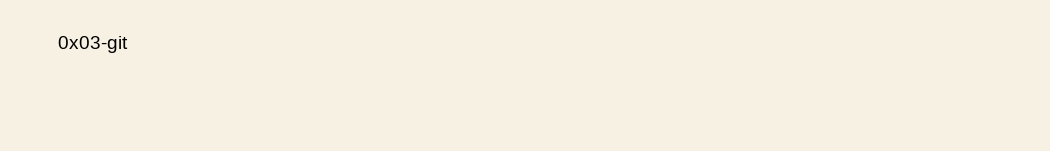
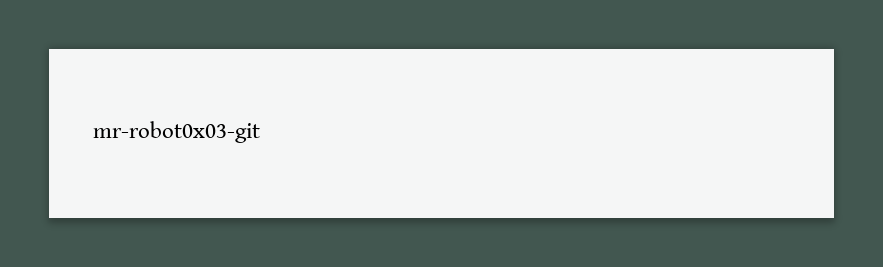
- 0x03-git
+ mr-robot0x03-git

